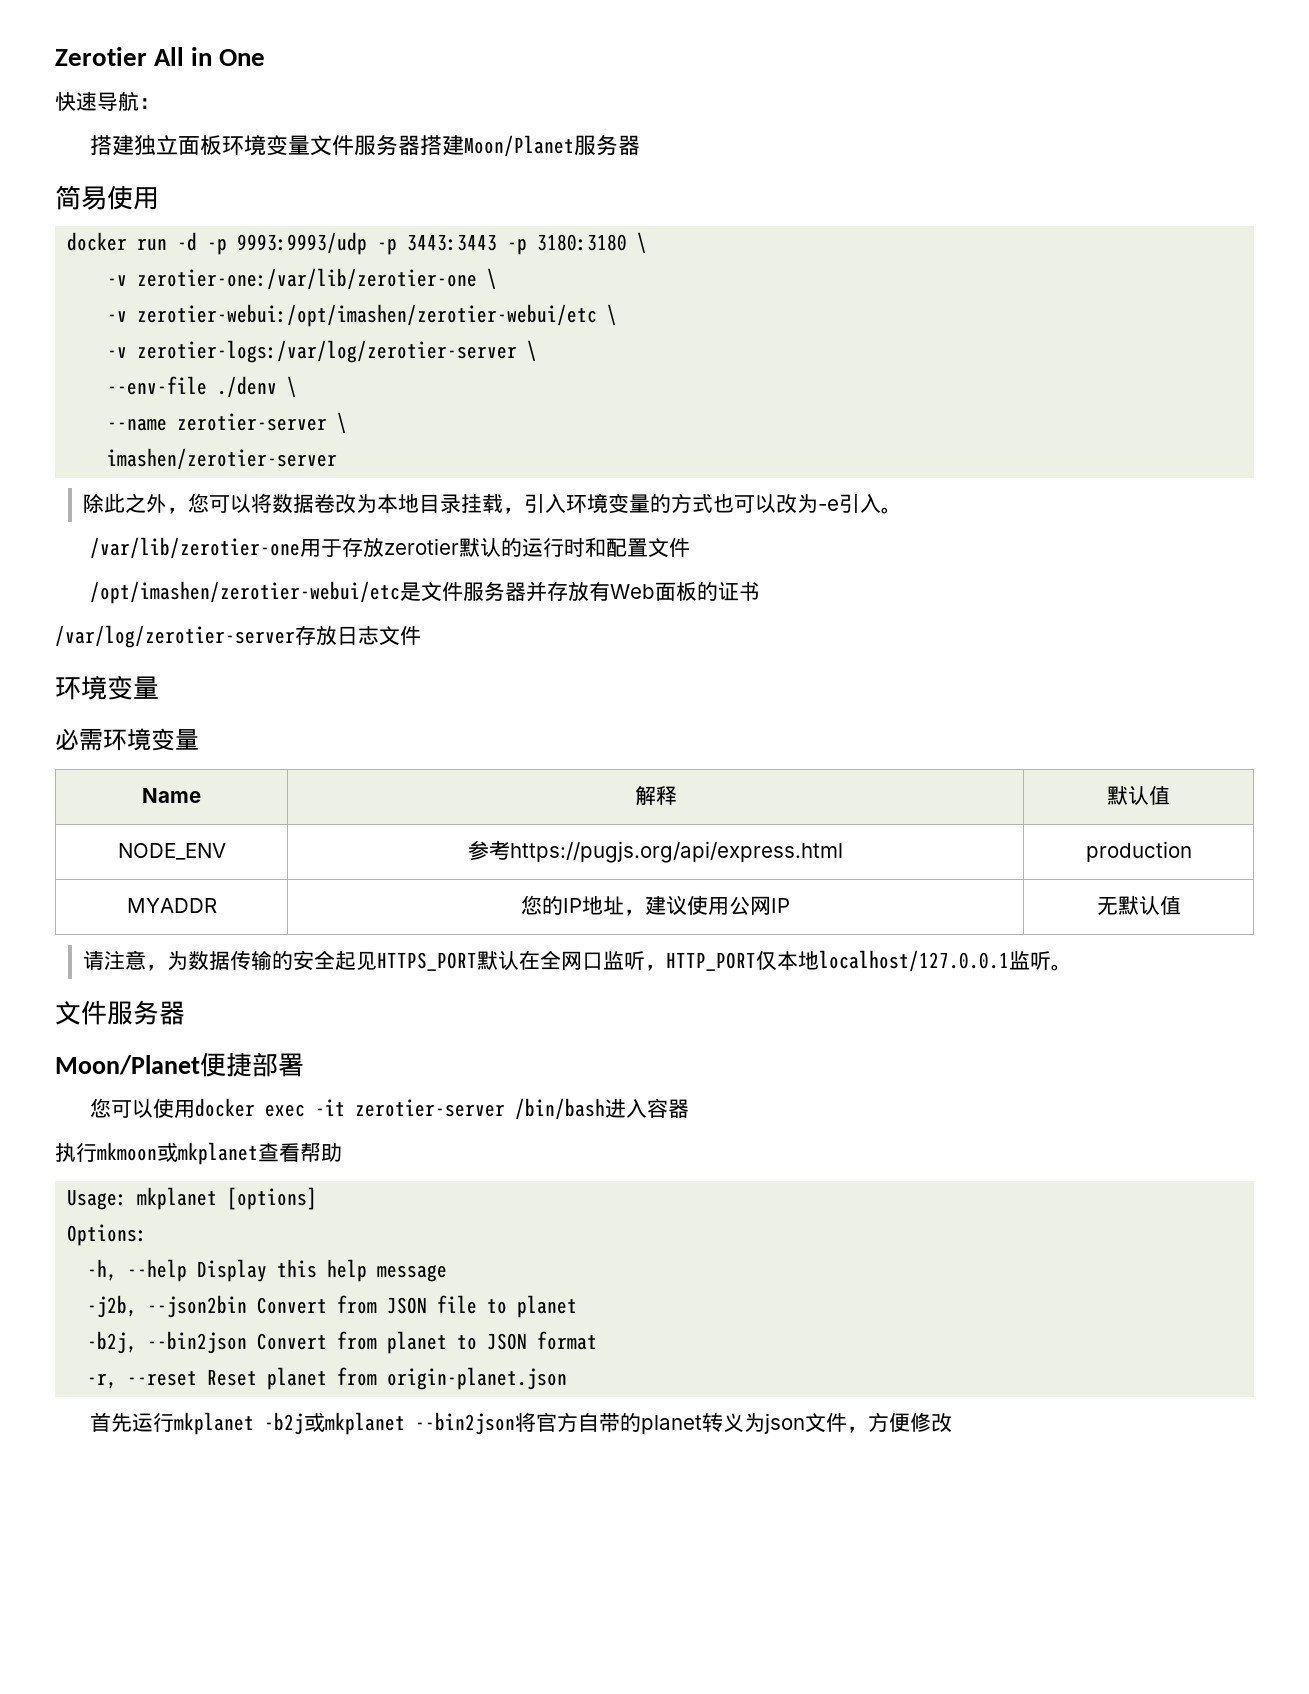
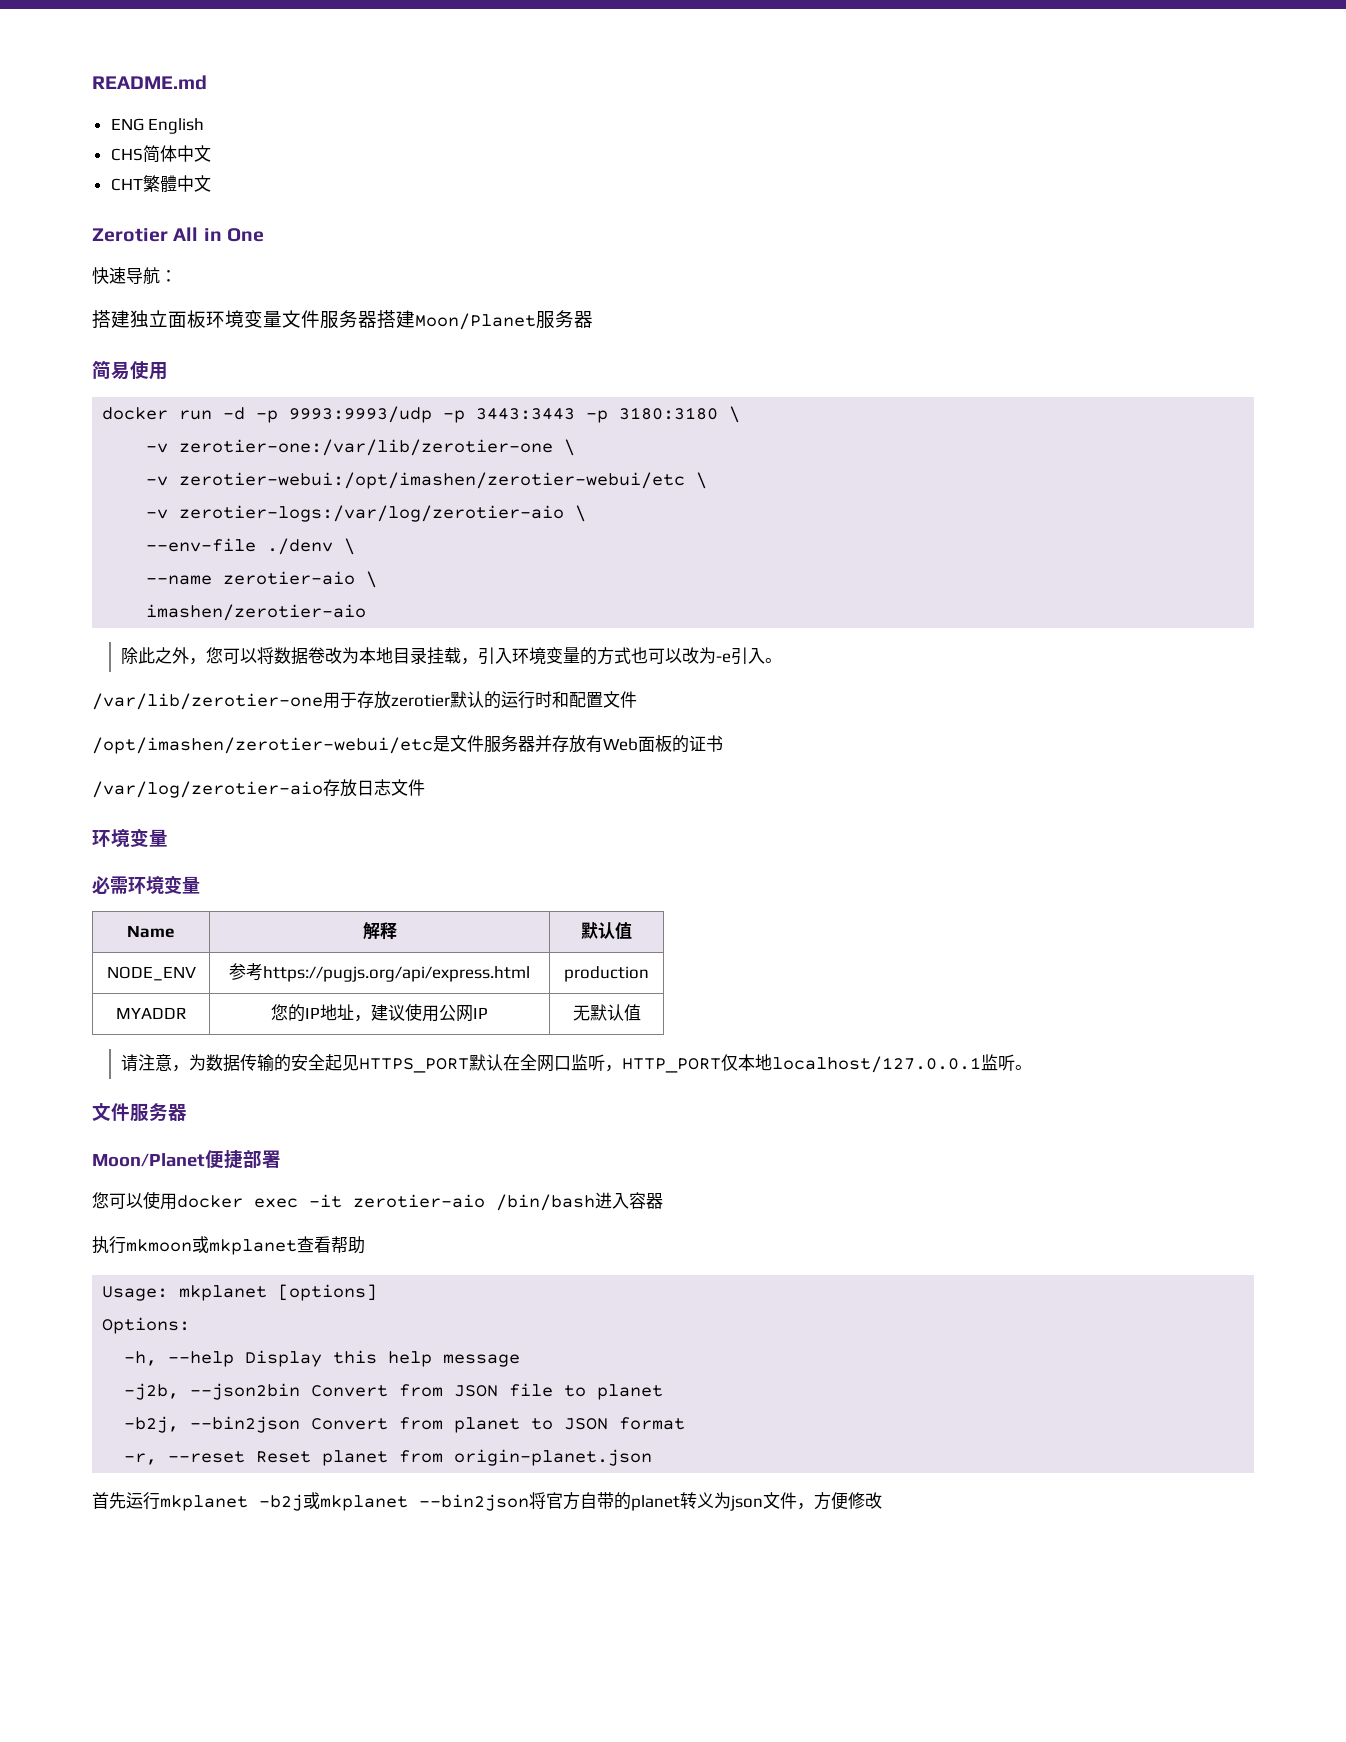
+ README.md
+ ENG English
+ CHS简体中文
+ CHT繁體中文
- -v zerotier-logs:/var/log/zerotier-server \
+ -v zerotier-logs:/var/log/zerotier-aio \
- --name zerotier-server \
- imashen/zerotier-server
+ --name zerotier-aio \
+ imashen/zerotier-aio
- /var/log/zerotier-server存放日志文件
+ /var/log/zerotier-aio存放日志文件
- 您可以使用docker exec -it zerotier-server /bin/bash进入容器
+ 您可以使用docker exec -it zerotier-aio /bin/bash进入容器

